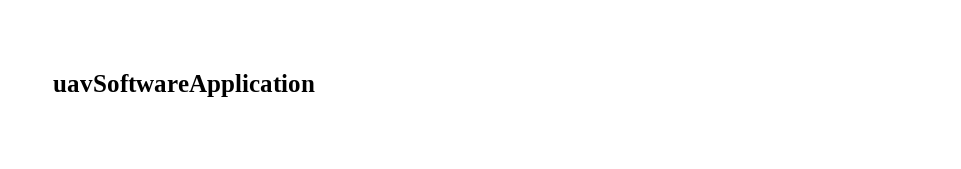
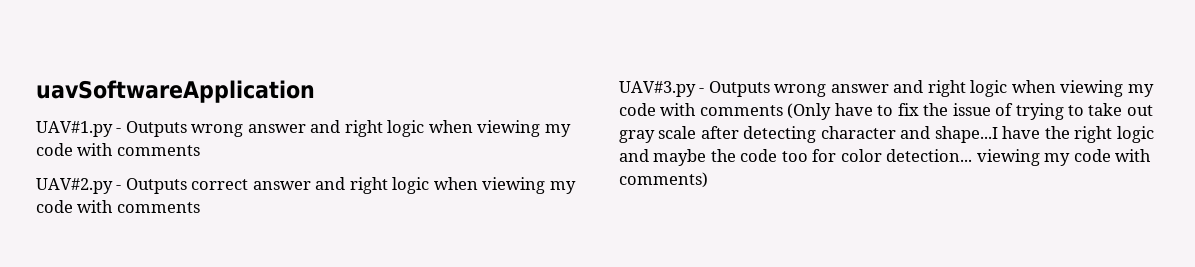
+ UAV#1.py - Outputs wrong answer and right logic when viewing my code with comments
+ UAV#2.py - Outputs correct answer and right logic when viewing my code with comments
+ UAV#3.py - Outputs wrong answer and right logic when viewing my code with comments (Only have to fix the issue of trying to take out gray scale after detecting character and shape...I have the right logic and maybe the code too for color detection... viewing my code with comments)

